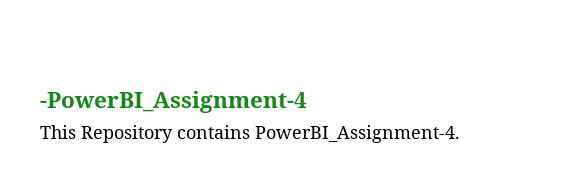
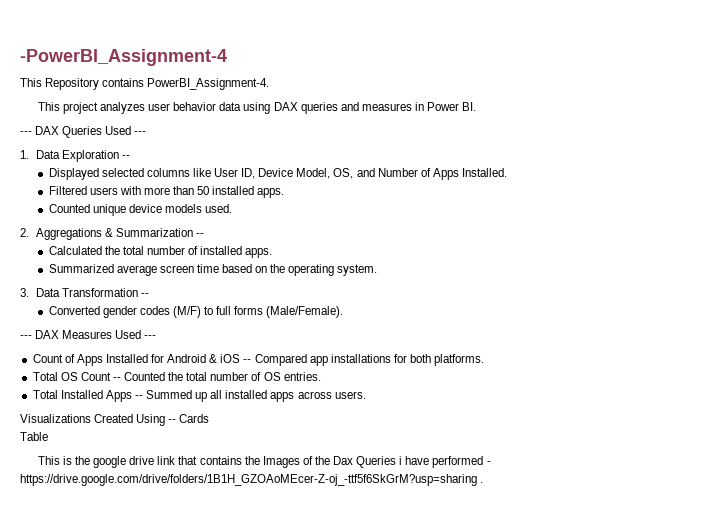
+ This project analyzes user behavior data using DAX queries and measures in Power BI.
+ --- DAX Queries Used ---
+ 1. Data Exploration --
+ Displayed selected columns like User ID, Device Model, OS, and Number of Apps Installed.
+ Filtered users with more than 50 installed apps.
+ Counted unique device models used.
+ 2. Aggregations & Summarization --
+ Calculated the total number of installed apps.
+ Summarized average screen time based on the operating system.
+ 3. Data Transformation --
+ Converted gender codes (M/F) to full forms (Male/Female).
+ --- DAX Measures Used ---
+ Count of Apps Installed for Android & iOS -- Compared app installations for both platforms.
+ Total OS Count -- Counted the total number of OS entries.
+ Total Installed Apps -- Summed up all installed apps across users.
+ Visualizations Created Using -- Cards
+ Table
+ This is the google drive link that contains the Images of the Dax Queries i have performed - https://drive.google.com/drive/folders/1B1H_GZOAoMEcer-Z-oj_-ttf5f6SkGrM?usp=sharing .

